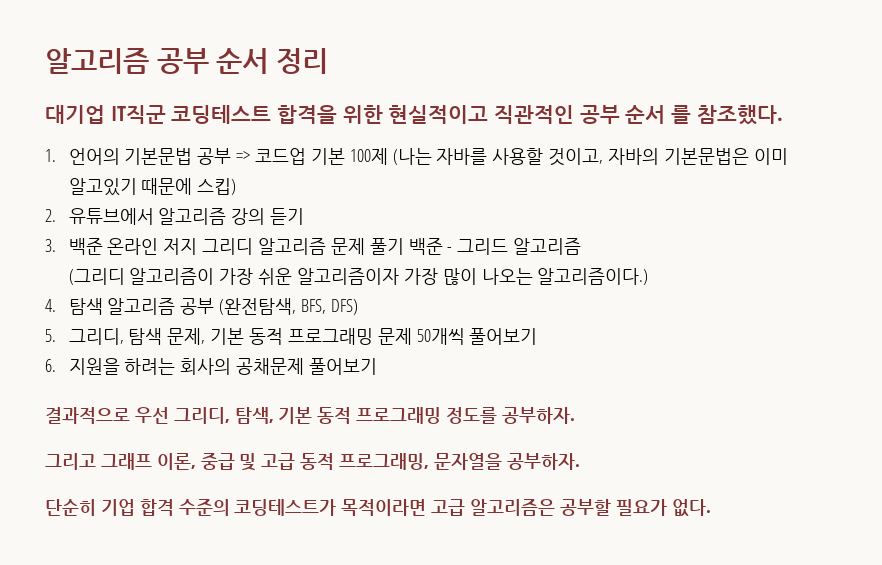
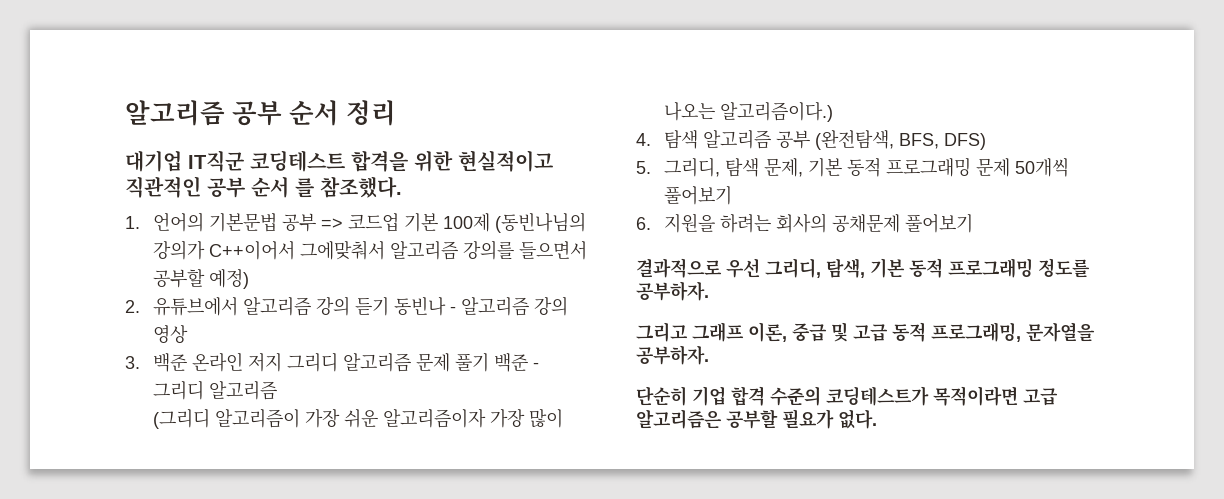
- 1. 언어의 기본문법 공부 => 코드업 기본 100제 (나는 자바를 사용할 것이고, 자바의 기본문법은 이미 알고있기 때문에 스킵)
+ 1. 언어의 기본문법 공부 => 코드업 기본 100제 (동빈나님의 강의가 C++이어서 그에맞춰서 알고리즘 강의를 들으면서 공부할 예정)
- 2. 유튜브에서 알고리즘 강의 듣기
+ 2. 유튜브에서 알고리즘 강의 듣기 동빈나 - 알고리즘 강의 영상
- 3. 백준 온라인 저지 그리디 알고리즘 문제 풀기 백준 - 그리드 알고리즘
+ 3. 백준 온라인 저지 그리디 알고리즘 문제 풀기 백준 - 그리디 알고리즘

